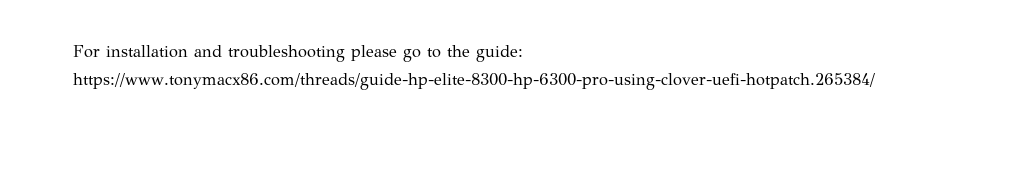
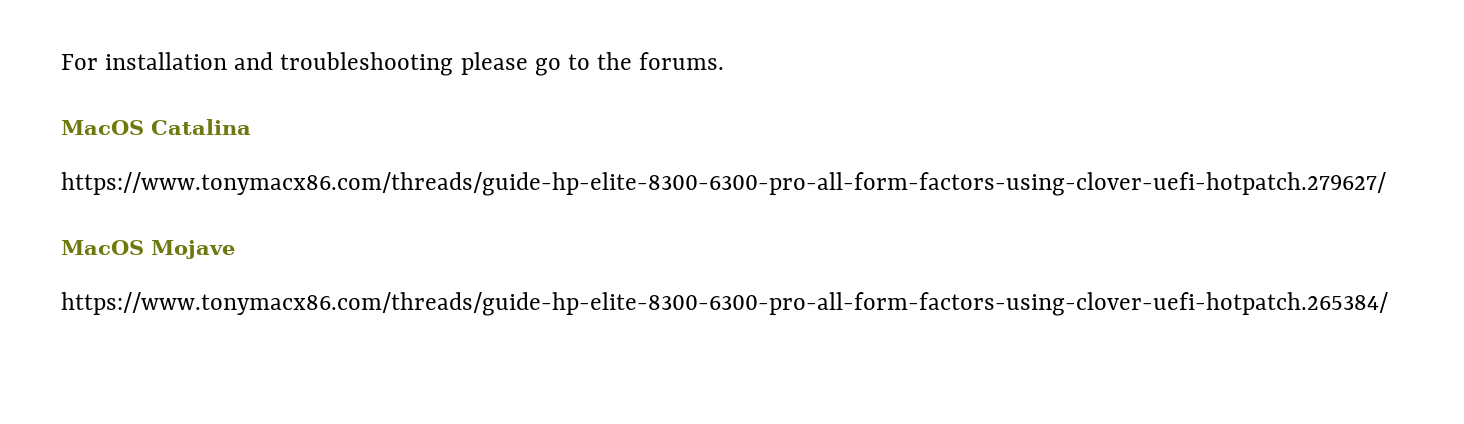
- For installation and troubleshooting please go to the guide: https://www.tonymacx86.com/threads/guide-hp-elite-8300-hp-6300-pro-using-clover-uefi-hotpatch.265384/
+ For installation and troubleshooting please go to the forums.
+ MacOS Catalina
+ https://www.tonymacx86.com/threads/guide-hp-elite-8300-6300-pro-all-form-factors-using-clover-uefi-hotpatch.279627/
+ MacOS Mojave
+ https://www.tonymacx86.com/threads/guide-hp-elite-8300-6300-pro-all-form-factors-using-clover-uefi-hotpatch.265384/

